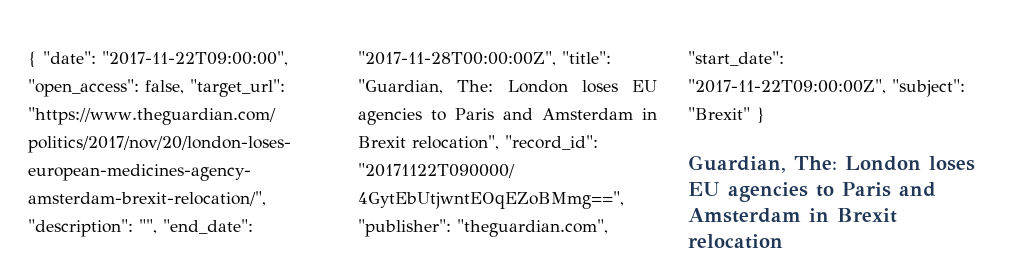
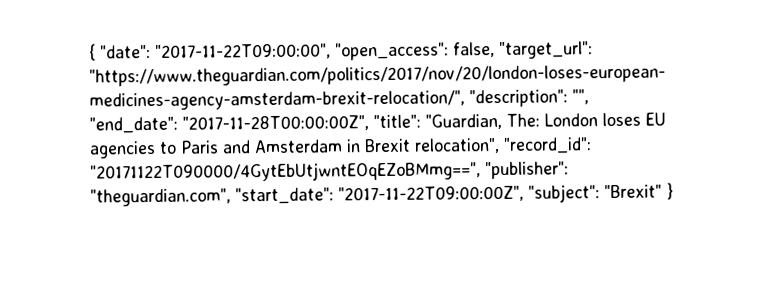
- Guardian, The: London loses EU agencies to Paris and Amsterdam in Brexit relocation

